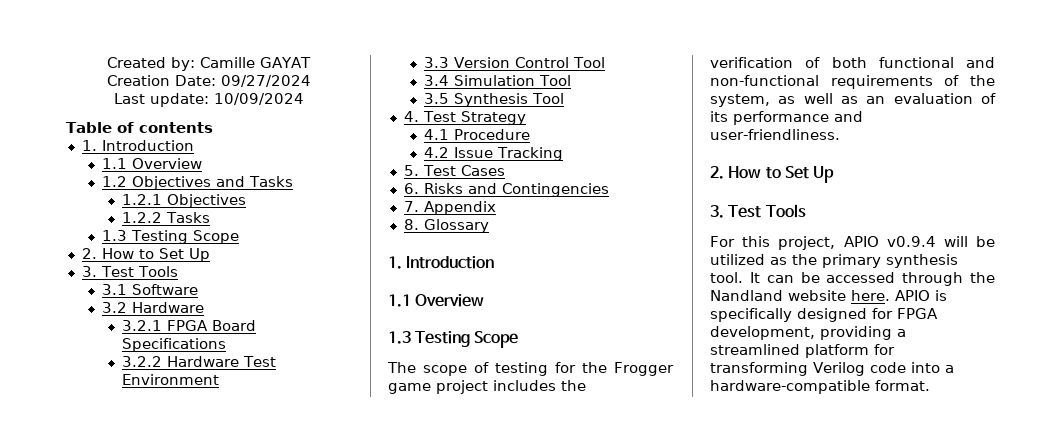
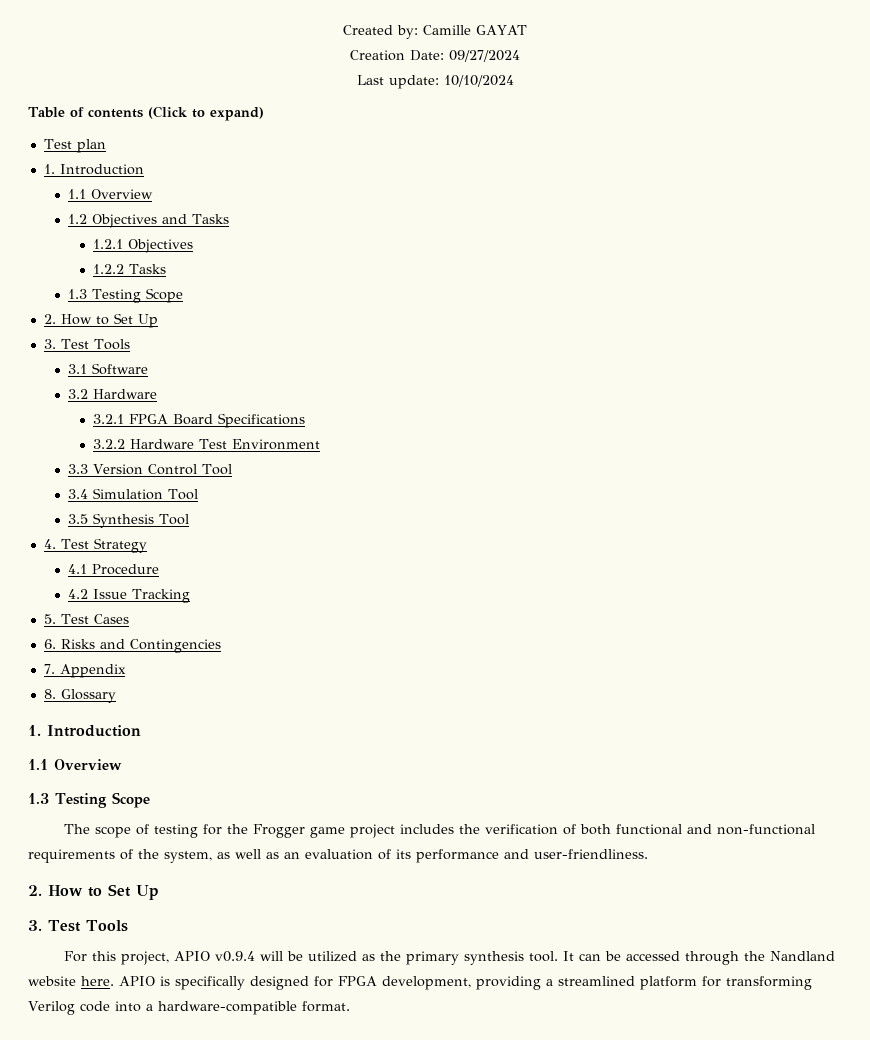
- Last update: 10/09/2024
+ Last update: 10/10/2024
- Table of contents
+ Table of contents (Click to expand)
+ Test plan

